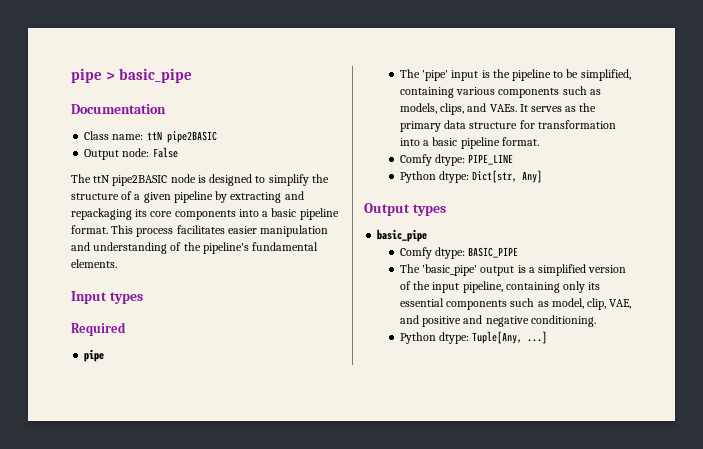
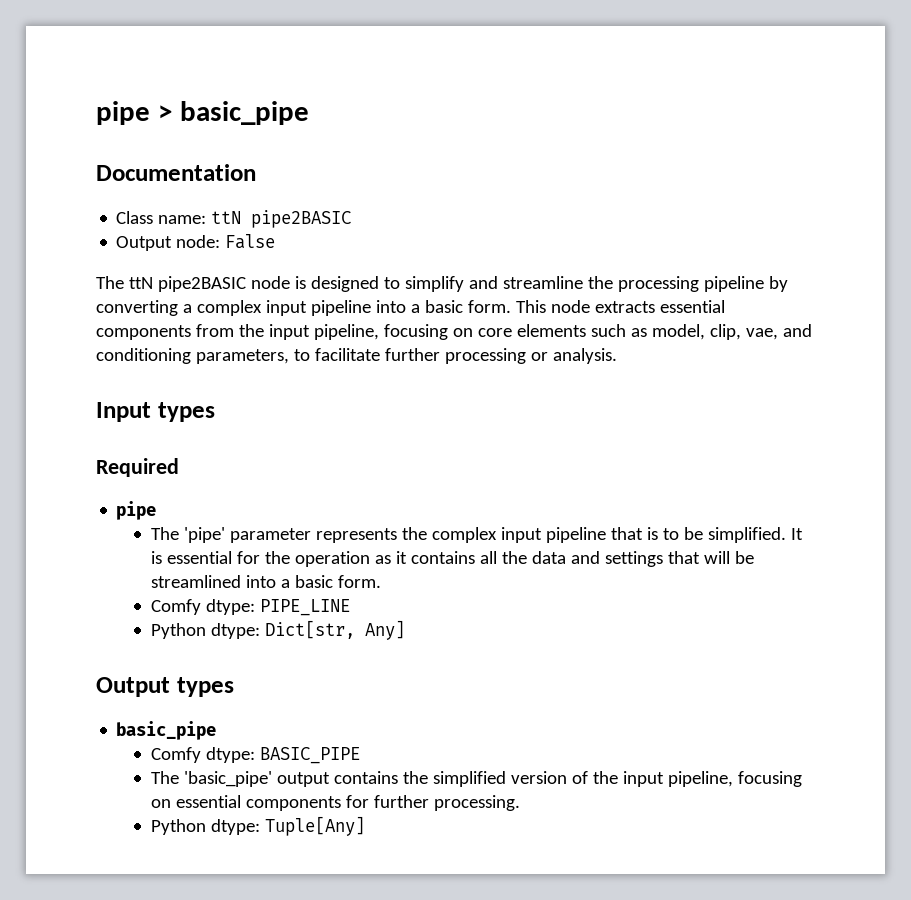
- The ttN pipe2BASIC node is designed to simplify the structure of a given pipeline by extracting and repackaging its core components into a basic pipeline format. This process facilitates easier manipulation and understanding of the pipeline's fundamental elements.
+ The ttN pipe2BASIC node is designed to simplify and streamline the processing pipeline by converting a complex input pipeline into a basic form. This node extracts essential components from the input pipeline, focusing on core elements such as model, clip, vae, and conditioning parameters, to facilitate further processing or analysis.
- The 'pipe' input is the pipeline to be simplified, containing various components such as models, clips, and VAEs. It serves as the primary data structure for transformation into a basic pipeline format.
+ The 'pipe' parameter represents the complex input pipeline that is to be simplified. It is essential for the operation as it contains all the data and settings that will be streamlined into a basic form.
- The 'basic_pipe' output is a simplified version of the input pipeline, containing only its essential components such as model, clip, VAE, and positive and negative conditioning.
- Python dtype: Tuple[Any, ...]
+ The 'basic_pipe' output contains the simplified version of the input pipeline, focusing on essential components for further processing.
+ Python dtype: Tuple[Any]

